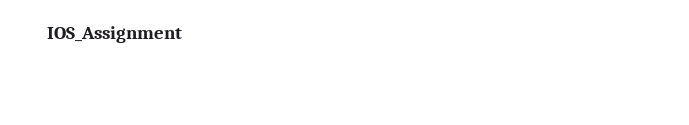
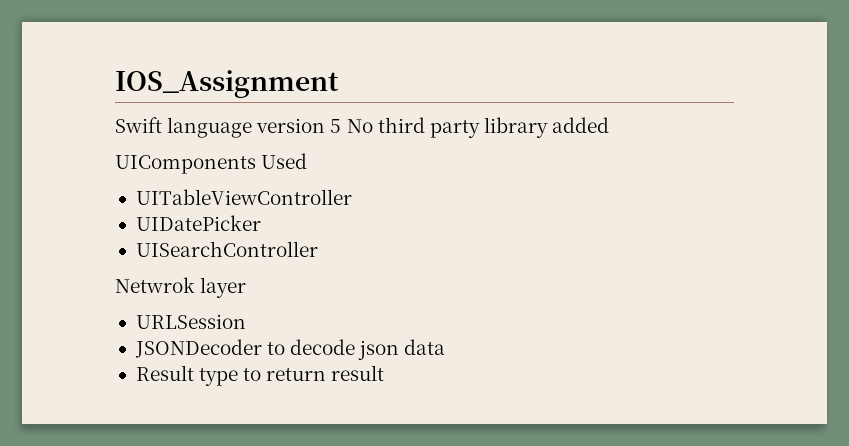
+ Swift language version 5 No third party library added
+ UIComponents Used
+ UITableViewController
+ UIDatePicker
+ UISearchController
+ Netwrok layer
+ URLSession
+ JSONDecoder to decode json data
+ Result type to return result

